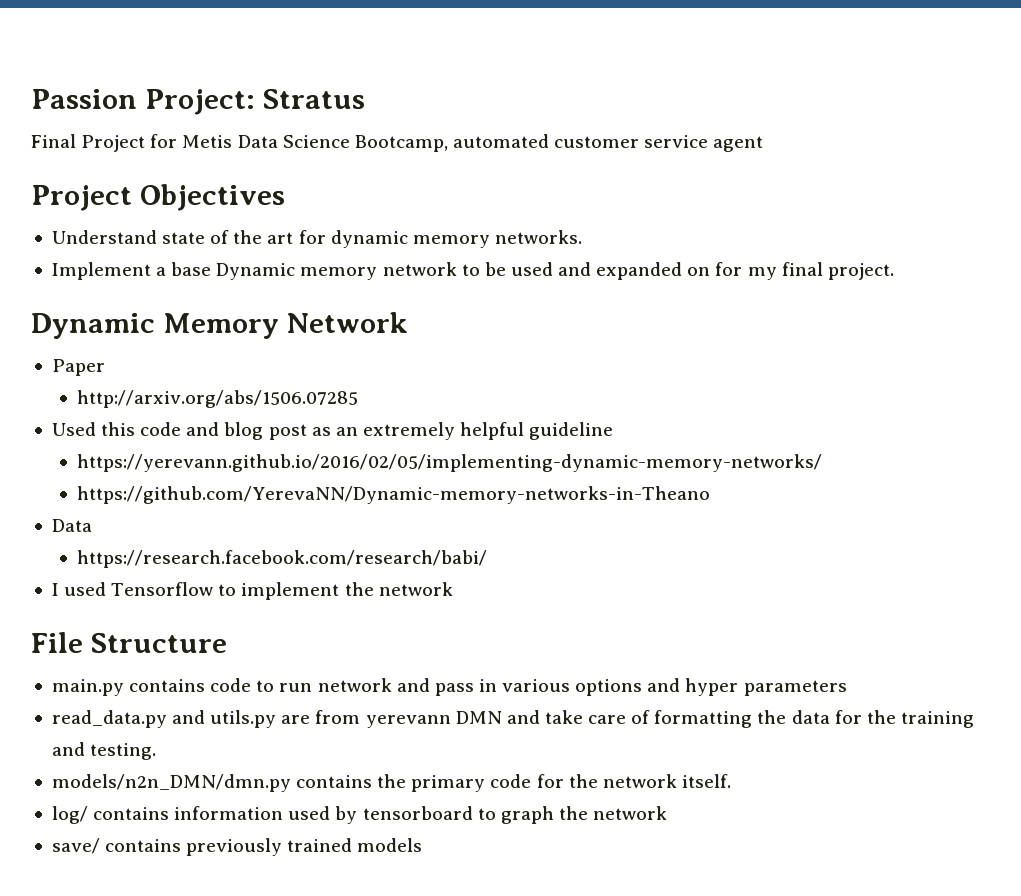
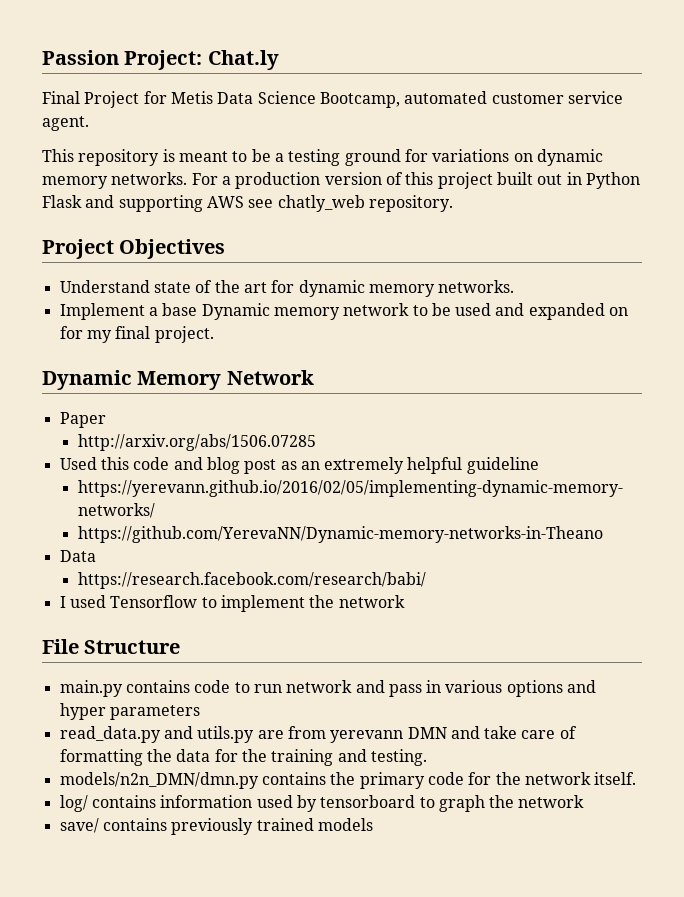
- Passion Project: Stratus
+ Passion Project: Chat.ly
- Final Project for Metis Data Science Bootcamp, automated customer service agent
+ Final Project for Metis Data Science Bootcamp, automated customer service agent.
+ This repository is meant to be a testing ground for variations on dynamic memory networks. For a production version of this project built out in Python Flask and supporting AWS see chatly_web repository.

